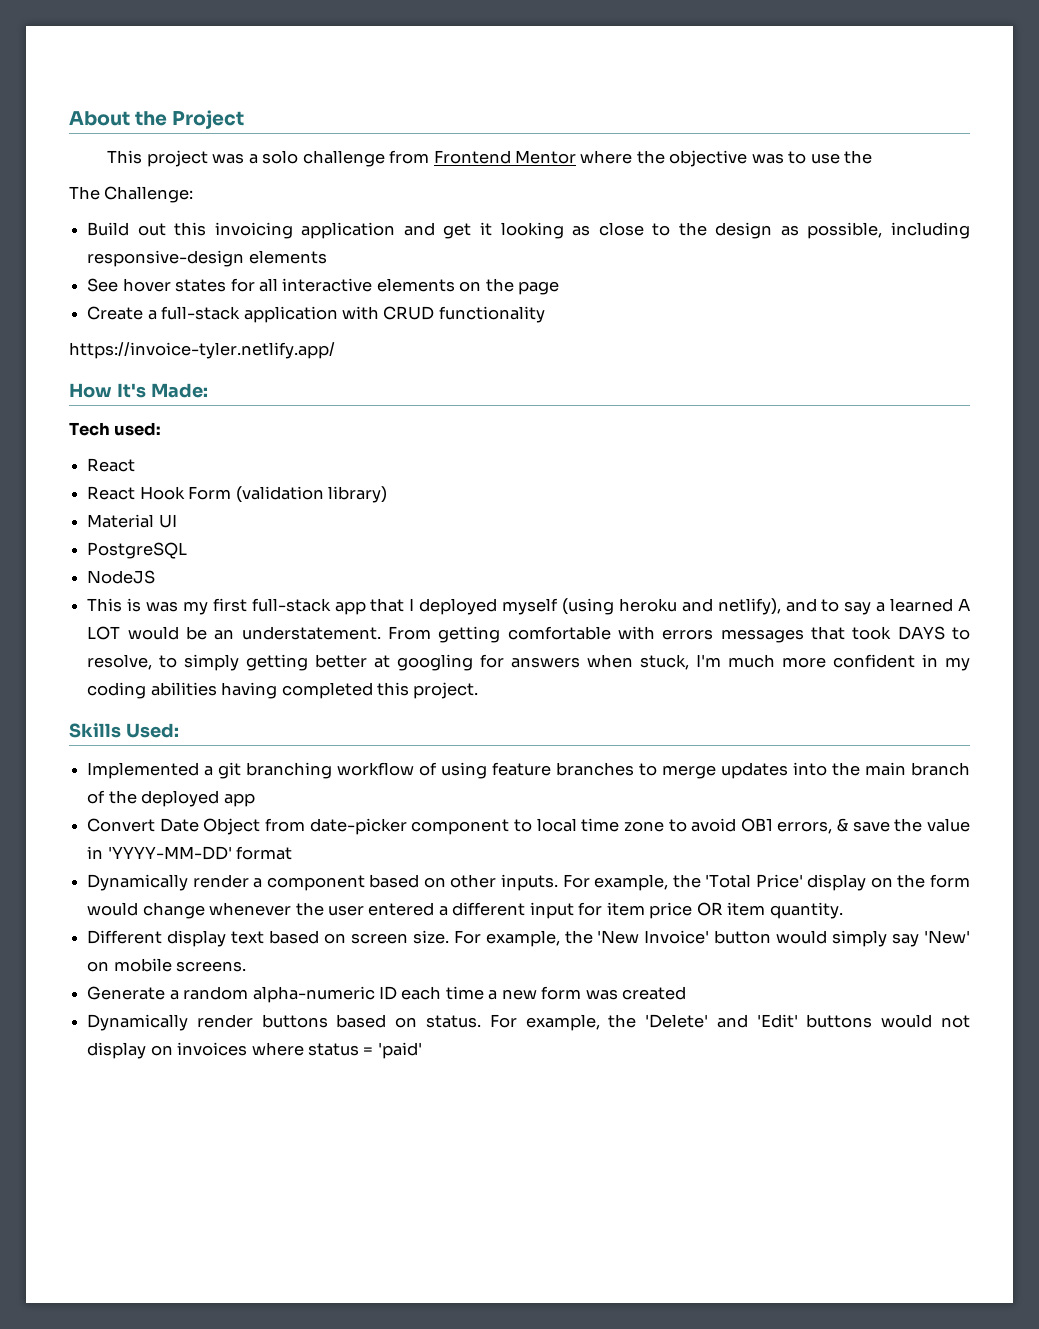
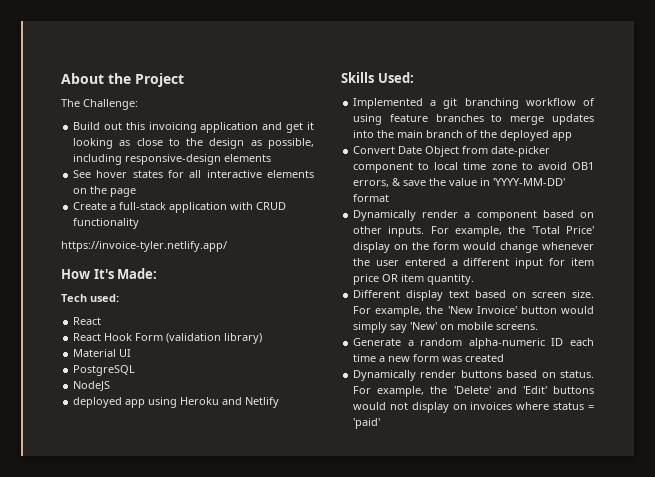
- This project was a solo challenge from Frontend Mentor where the objective was to use the
- This is was my first full-stack app that I deployed myself (using heroku and netlify), and to say a learned A LOT would be an understatement. From getting comfortable with errors messages that took DAYS to resolve, to simply getting better at googling for answers when stuck, I'm much more confident in my coding abilities having completed this project.
+ deployed app using Heroku and Netlify

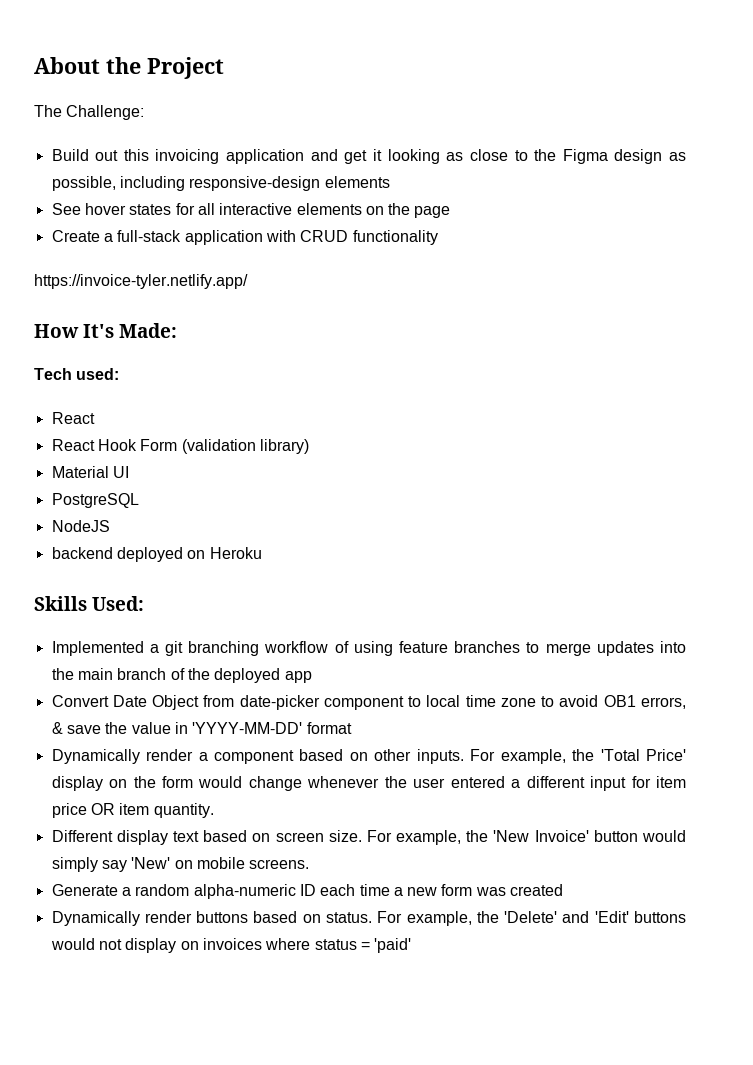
- Build out this invoicing application and get it looking as close to the design as possible, including responsive-design elements
+ Build out this invoicing application and get it looking as close to the Figma design as possible, including responsive-design elements
- deployed app using Heroku and Netlify
+ backend deployed on Heroku

